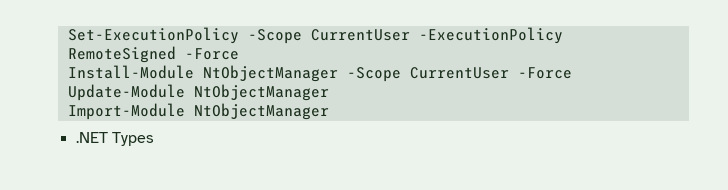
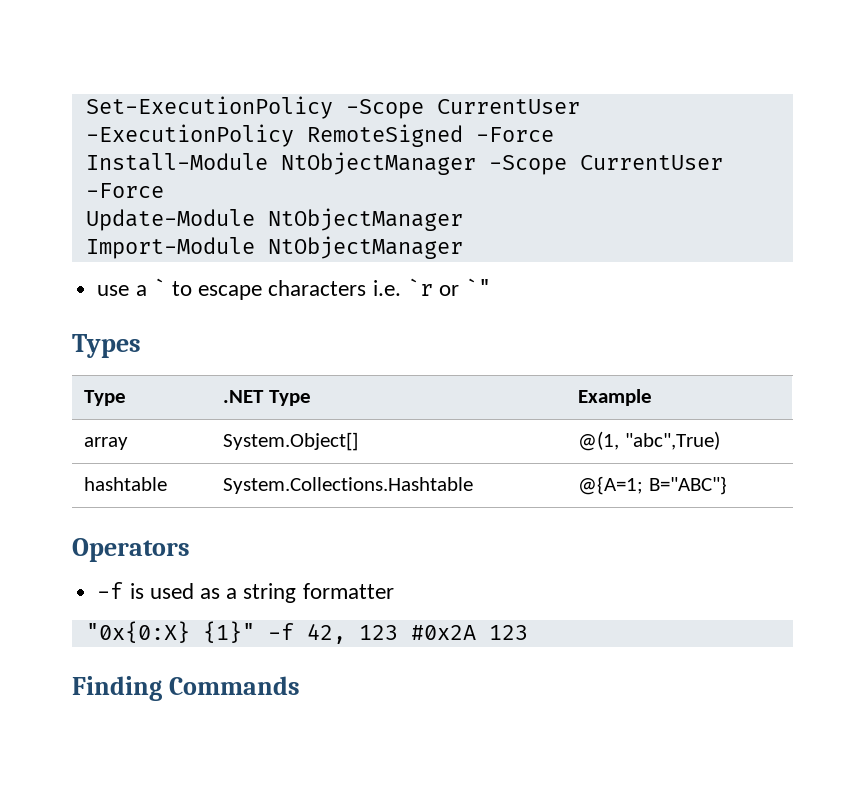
- .NET Types
+ use a ` to escape characters i.e. `r or `"
+ Types
+ Type | .NET Type | Example
+ array | System.Object[] | @(1, "abc",True)
+ hashtable | System.Collections.Hashtable | @{A=1; B="ABC"}
+ Operators
+ -f is used as a string formatter
+ "0x{0:X} {1}" -f 42, 123 #0x2A 123
+ Finding Commands

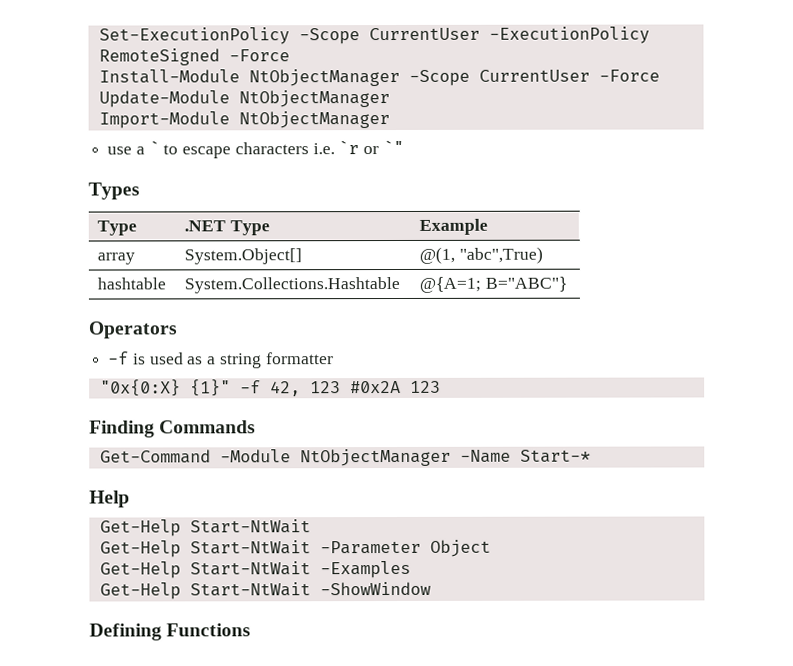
+ Get-Command -Module NtObjectManager -Name Start-*
+ Help
+ Get-Help Start-NtWait
+ Get-Help Start-NtWait -Parameter Object
+ Get-Help Start-NtWait -Examples
+ Get-Help Start-NtWait -ShowWindow
+ Defining Functions

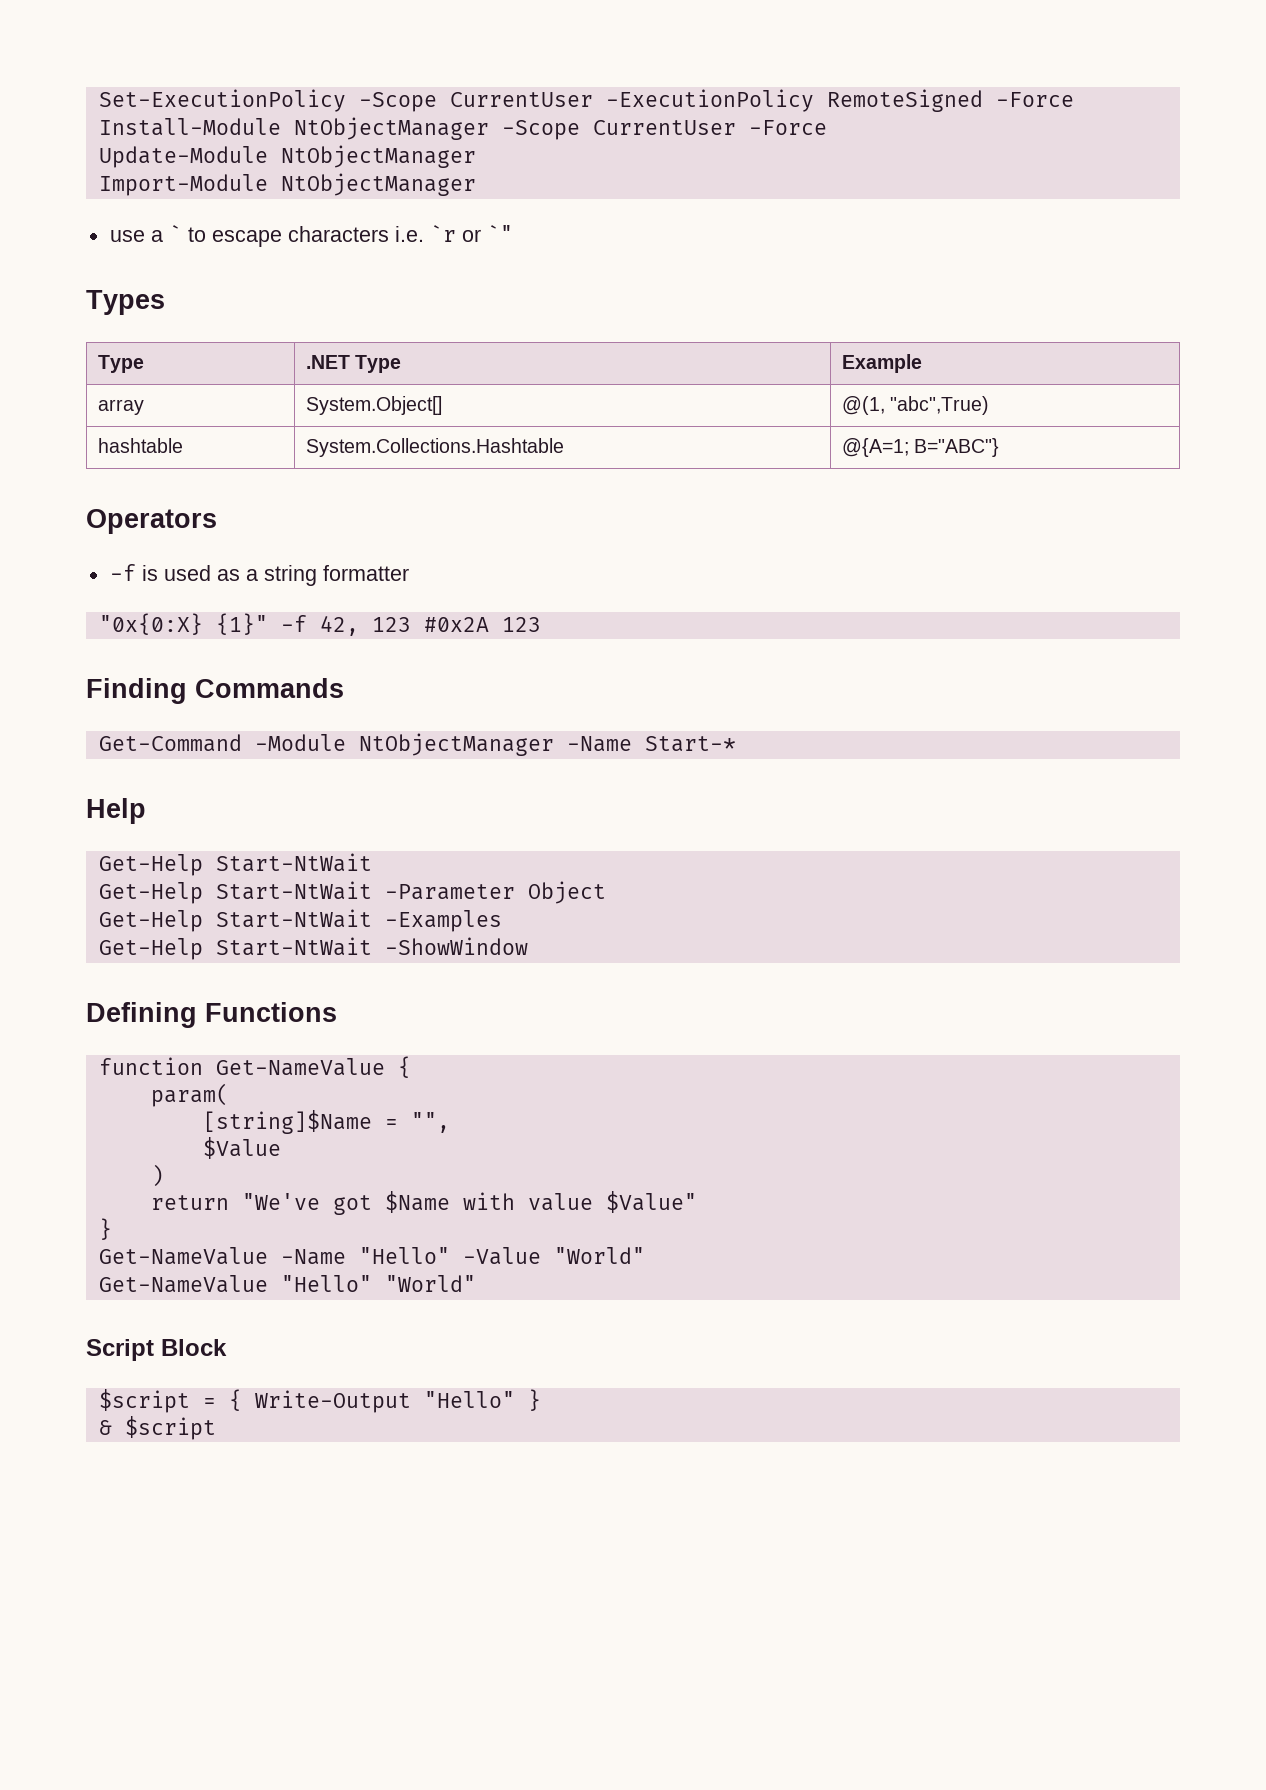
+ function Get-NameValue {
+ param(
+ [string]$Name = "",
+ $Value
+ )
+ return "We've got $Name with value $Value"
+ }
+ Get-NameValue -Name "Hello" -Value "World"
+ Get-NameValue "Hello" "World"
+ Script Block
+ $script = { Write-Output "Hello" }
+ & $script

